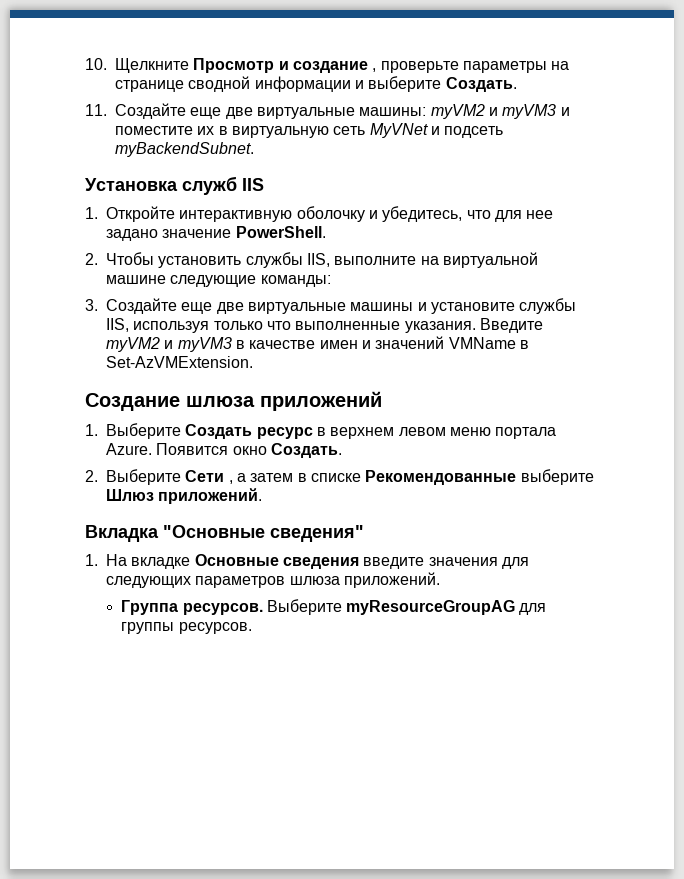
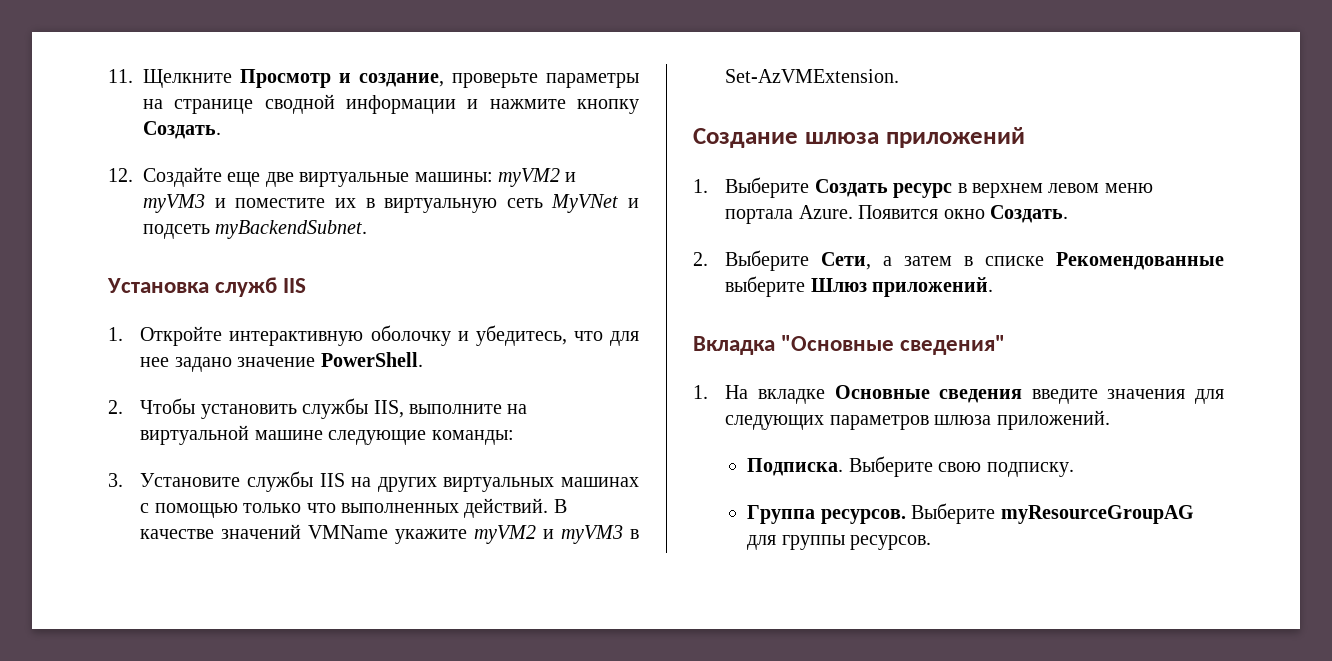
- 10. Щелкните Просмотр и создание , проверьте параметры на странице сводной информации и выберите Создать.
- 11. Создайте еще две виртуальные машины: myVM2 и myVM3 и поместите их в виртуальную сеть MyVNet и подсеть myBackendSubnet.
+ 11. Щелкните Просмотр и создание, проверьте параметры на странице сводной информации и нажмите кнопку Создать.
+ 12. Создайте еще две виртуальные машины: myVM2 и myVM3 и поместите их в виртуальную сеть MyVNet и подсеть myBackendSubnet.
- 3. Создайте еще две виртуальные машины и установите службы IIS, используя только что выполненные указания. Введите myVM2 и myVM3 в качестве имен и значений VMName в Set-AzVMExtension.
+ 3. Установите службы IIS на других виртуальных машинах с помощью только что выполненных действий. В качестве значений VMName укажите myVM2 и myVM3 в Set-AzVMExtension.
- 2. Выберите Сети , а затем в списке Рекомендованные выберите Шлюз приложений.
+ 2. Выберите Сети, а затем в списке Рекомендованные выберите Шлюз приложений.
+ Подписка. Выберите свою подписку.

